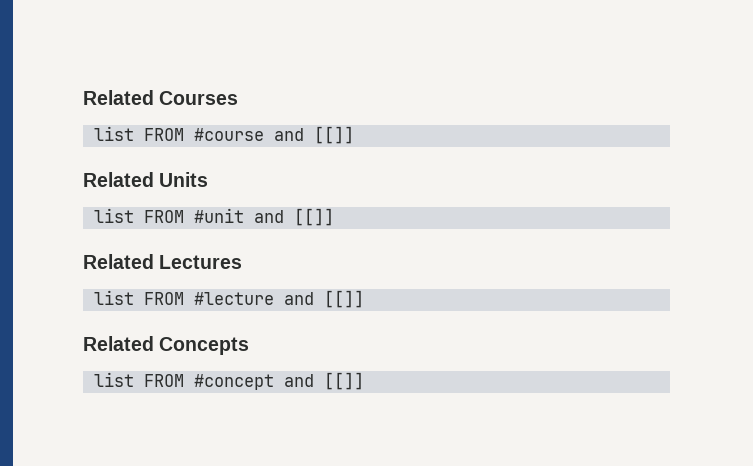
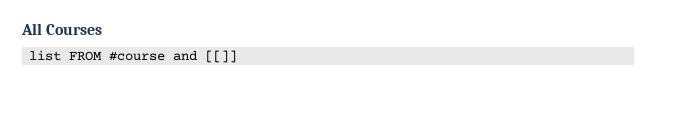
- Related Courses
+ All Courses
- Related Units
- list FROM #unit and [[]]
- Related Lectures
- list FROM #lecture and [[]]
- Related Concepts
- list FROM #concept and [[]]

